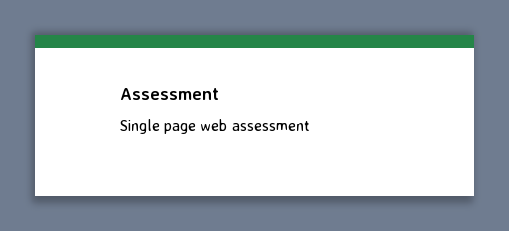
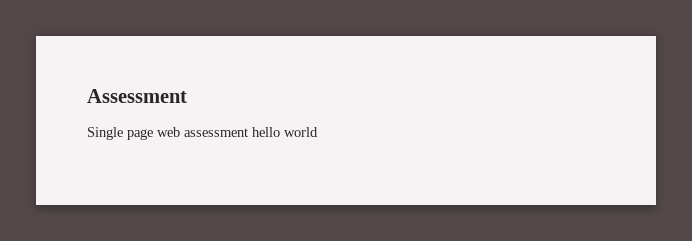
- Single page web assessment
+ Single page web assessment hello world

